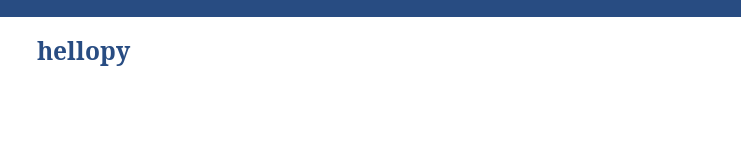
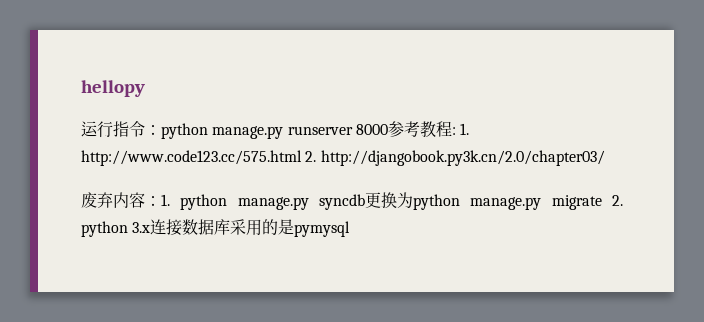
+ 运行指令：python manage.py runserver 8000参考教程: 1. http://www.code123.cc/575.html 2. http://djangobook.py3k.cn/2.0/chapter03/
+ 废弃内容：1. python manage.py syncdb更换为python manage.py migrate 2. python 3.x连接数据库采用的是pymysql

